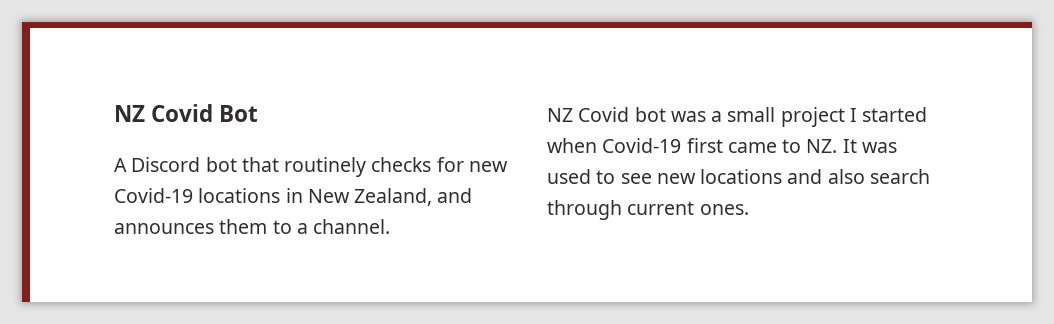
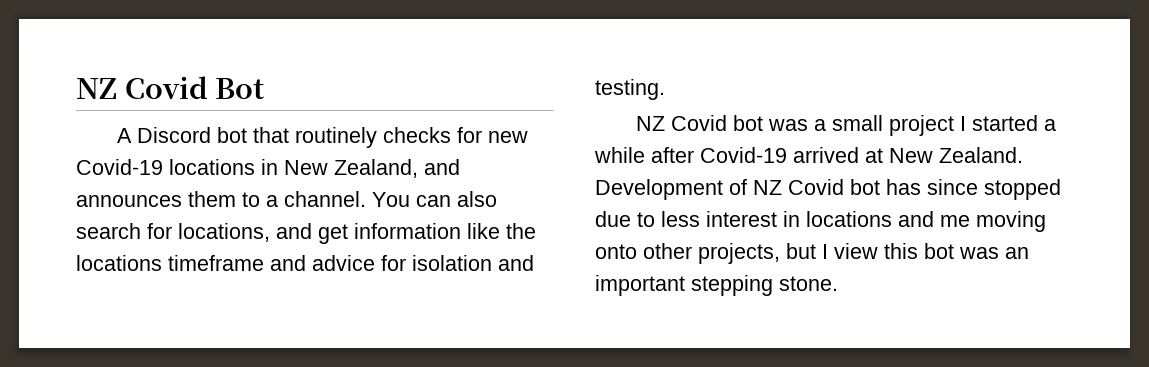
+ You can also search for locations, and get information like the locations timeframe and advice for isolation and testing.
- NZ Covid bot was a small project I started when Covid-19 first came to NZ. It was used to see new locations and also search through current ones.
+ NZ Covid bot was a small project I started a while after Covid-19 arrived at New Zealand. Development of NZ Covid bot has since stopped due to less interest in locations and me moving onto other projects, but I view this bot was an important stepping stone.

